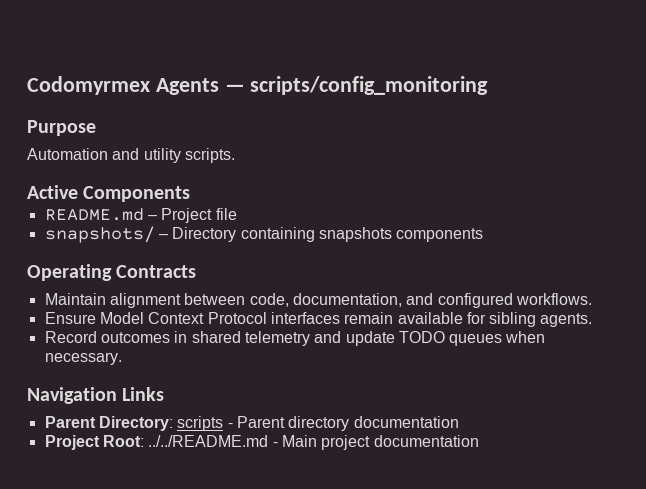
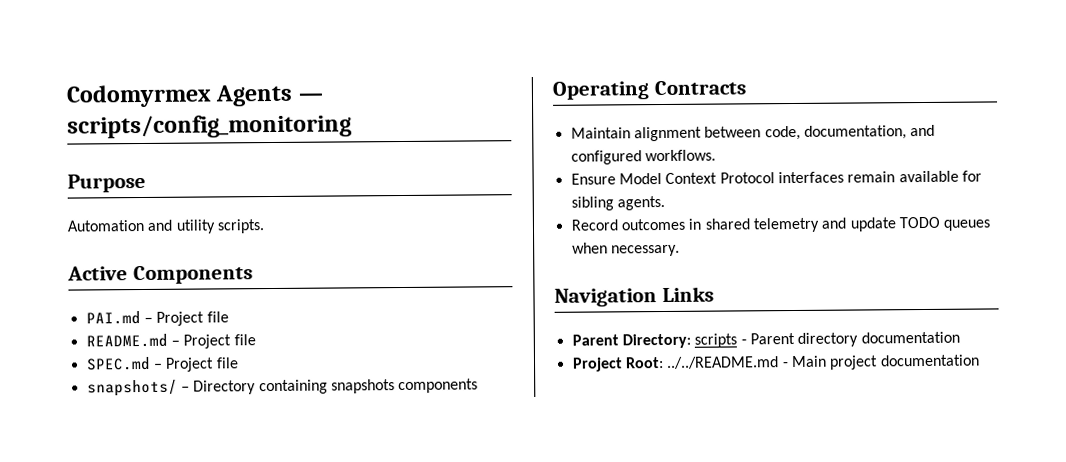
+ PAI.md – Project file
+ SPEC.md – Project file

